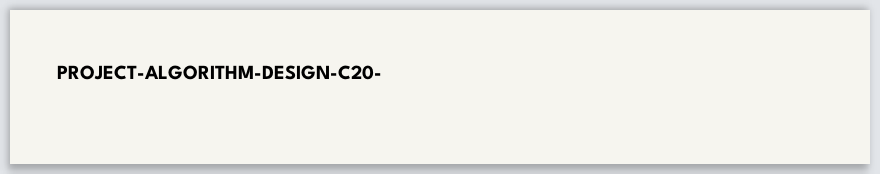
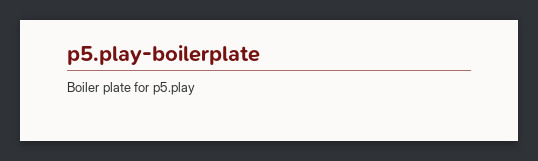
- PROJECT-ALGORITHM-DESIGN-C20-
+ p5.play-boilerplate
+ Boiler plate for p5.play

